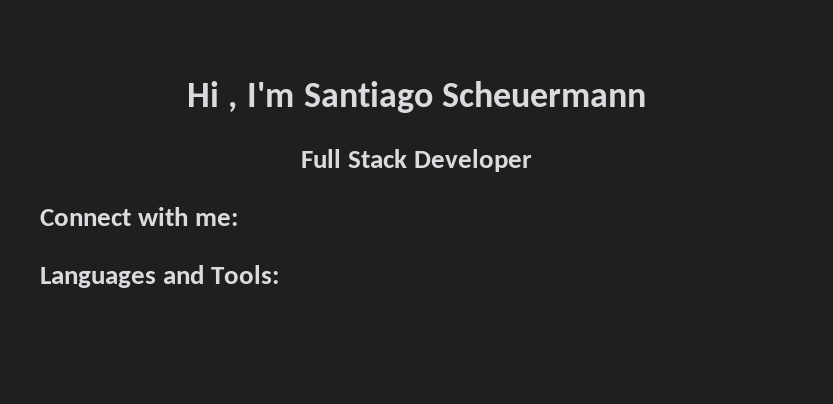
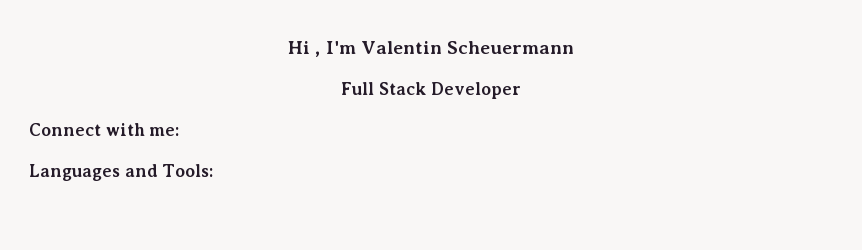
- Hi , I'm Santiago Scheuermann
+ Hi , I'm Valentin Scheuermann

